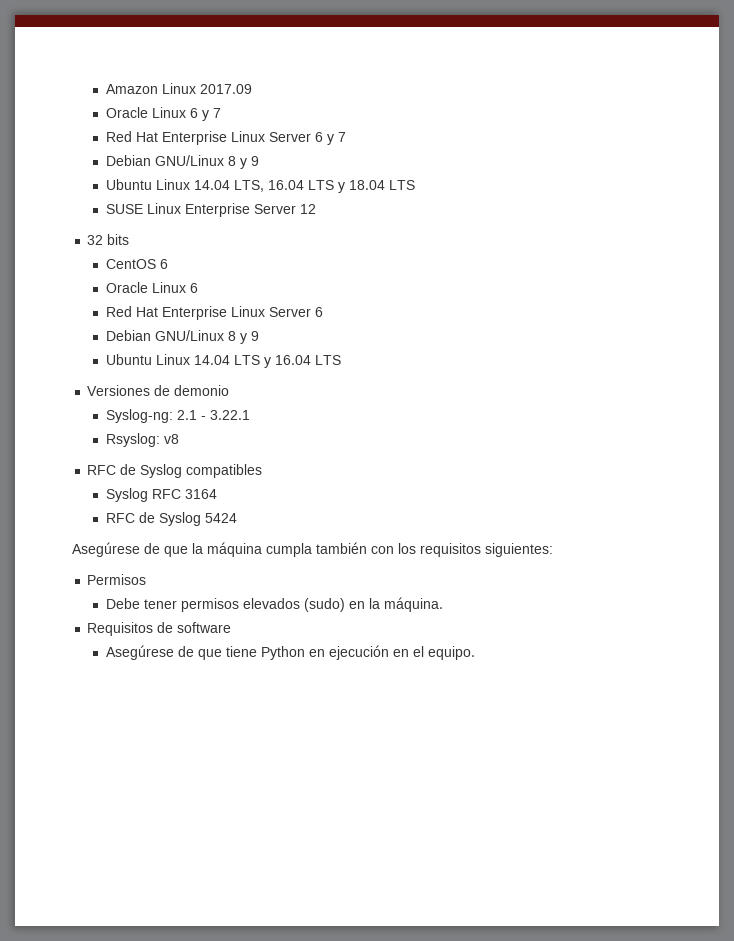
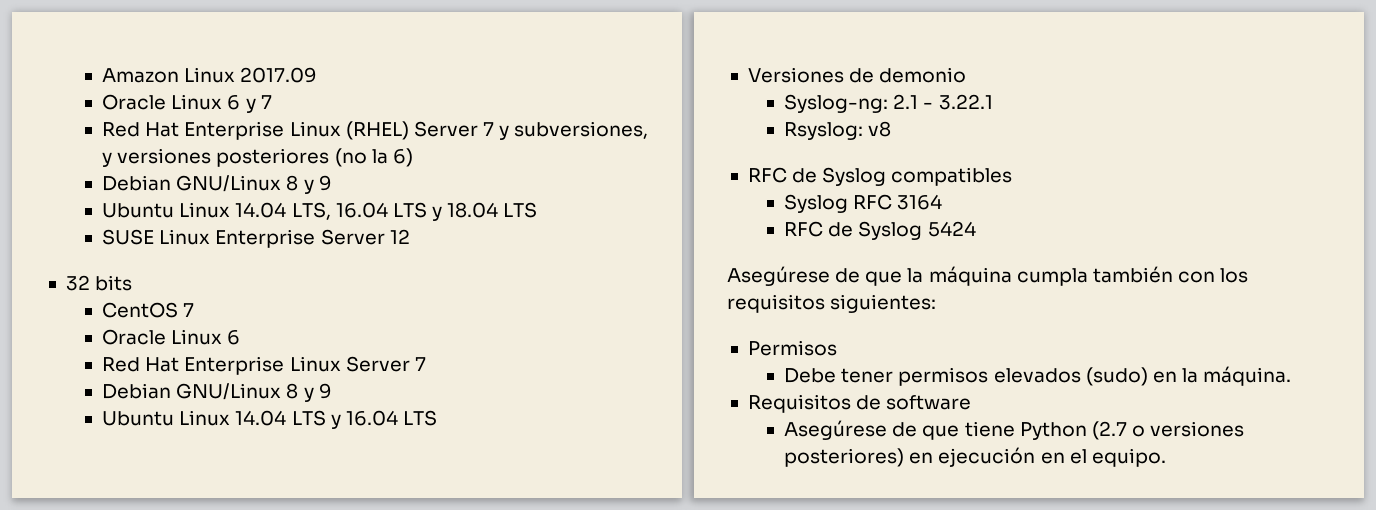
- Red Hat Enterprise Linux Server 6 y 7
+ Red Hat Enterprise Linux (RHEL) Server 7 y subversiones, y versiones posteriores (no la 6)
- CentOS 6
+ CentOS 7
  Oracle Linux 6
- Red Hat Enterprise Linux Server 6
+ Red Hat Enterprise Linux Server 7
- Asegúrese de que tiene Python en ejecución en el equipo.
+ Asegúrese de que tiene Python (2.7 o versiones posteriores) en ejecución en el equipo.

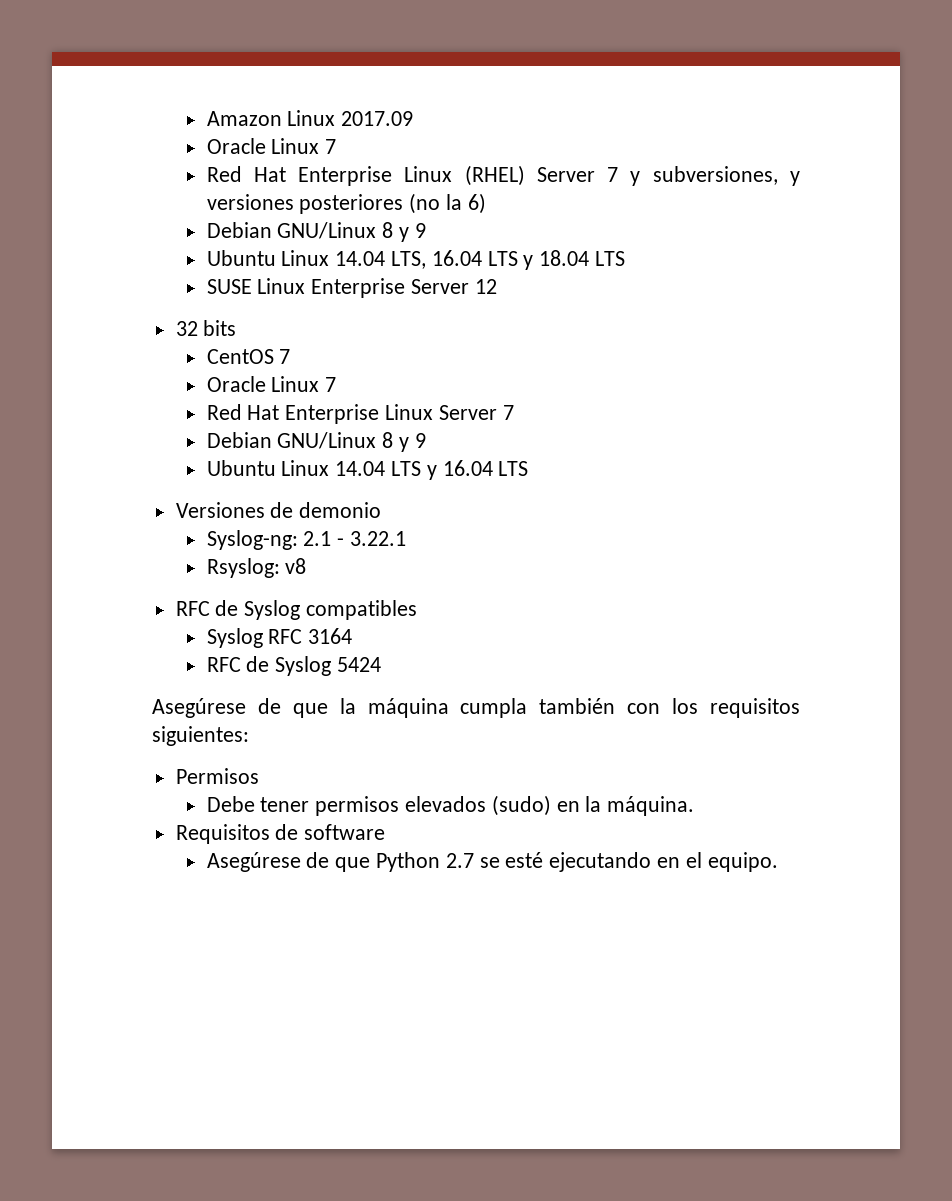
  Amazon Linux 2017.09
- Oracle Linux 6 y 7
+ Oracle Linux 7
  CentOS 7
- Oracle Linux 6
+ Oracle Linux 7
- Asegúrese de que tiene Python (2.7 o versiones posteriores) en ejecución en el equipo.
+ Asegúrese de que Python 2.7 se esté ejecutando en el equipo.

